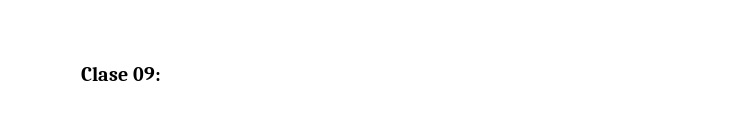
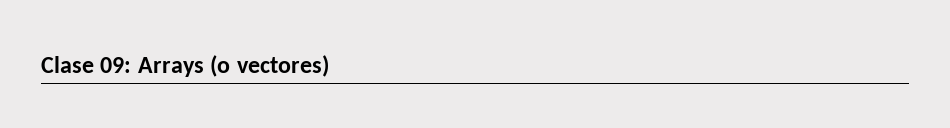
- Clase 09:
+ Clase 09: Arrays (o vectores)

